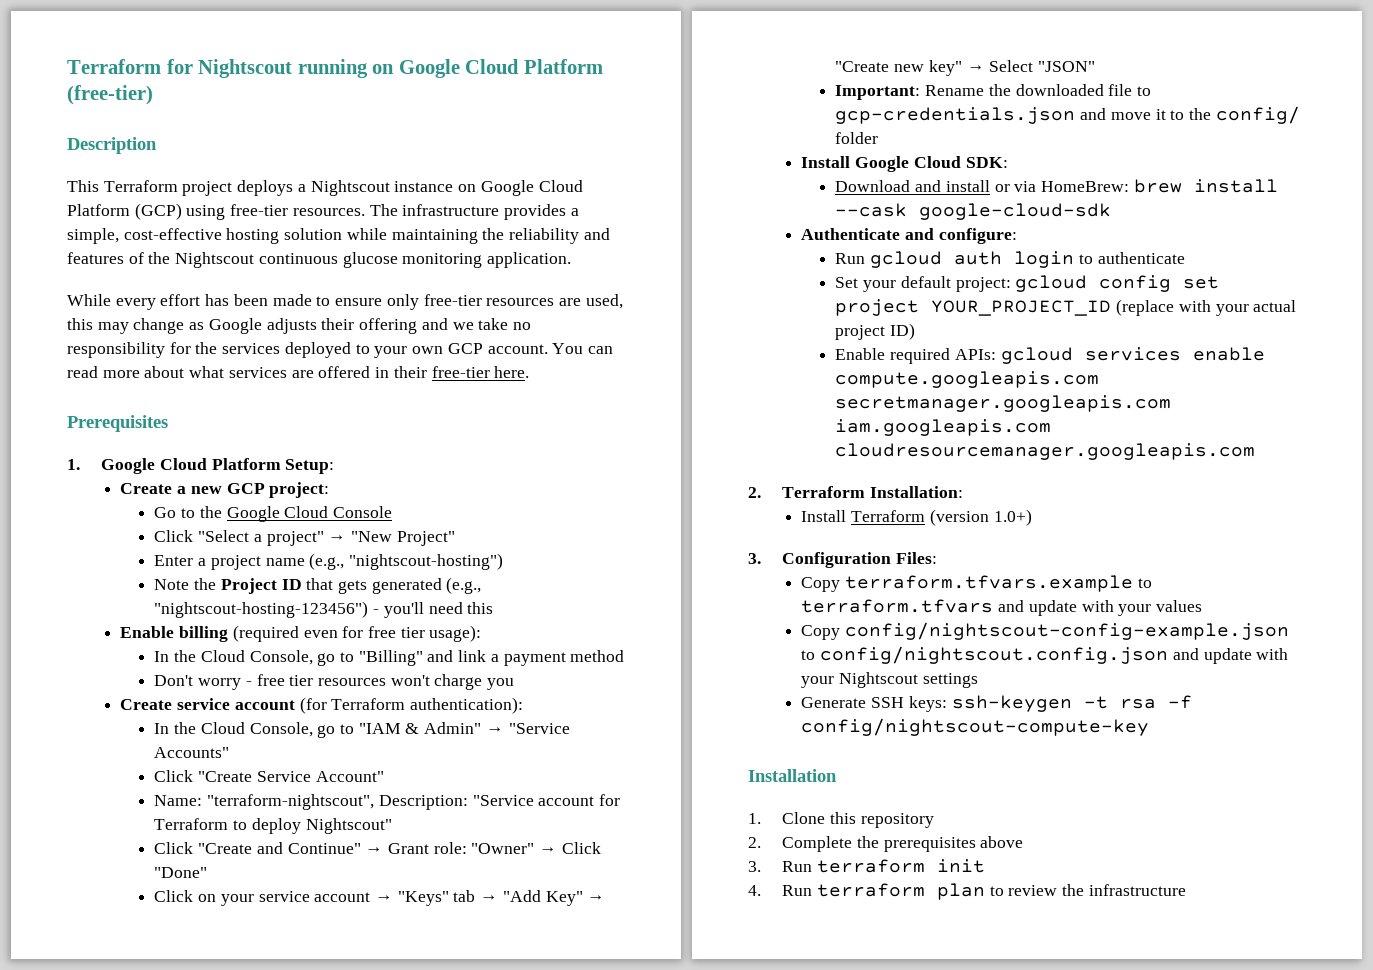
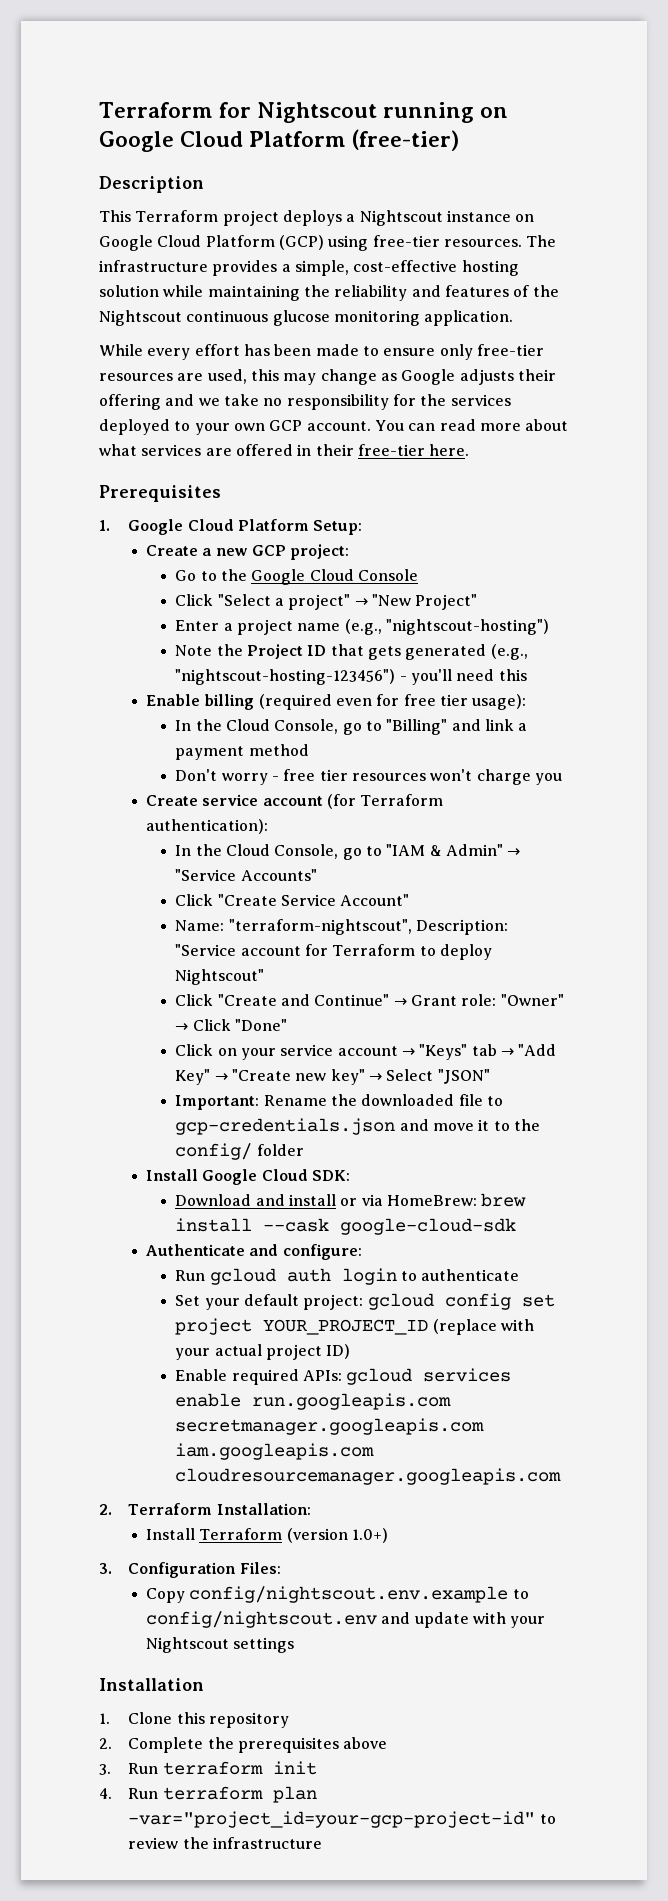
- Enable required APIs: gcloud services enable compute.googleapis.com secretmanager.googleapis.com iam.googleapis.com cloudresourcemanager.googleapis.com
+ Enable required APIs: gcloud services enable run.googleapis.com secretmanager.googleapis.com iam.googleapis.com cloudresourcemanager.googleapis.com
- Copy terraform.tfvars.example to terraform.tfvars and update with your values
- Copy config/nightscout-config-example.json to config/nightscout.config.json and update with your Nightscout settings
+ Copy config/nightscout.env.example to config/nightscout.env and update with your Nightscout settings
- Generate SSH keys: ssh-keygen -t rsa -f config/nightscout-compute-key
- 4. Run terraform plan to review the infrastructure
+ 4. Run terraform plan -var="project_id=your-gcp-project-id" to review the infrastructure

